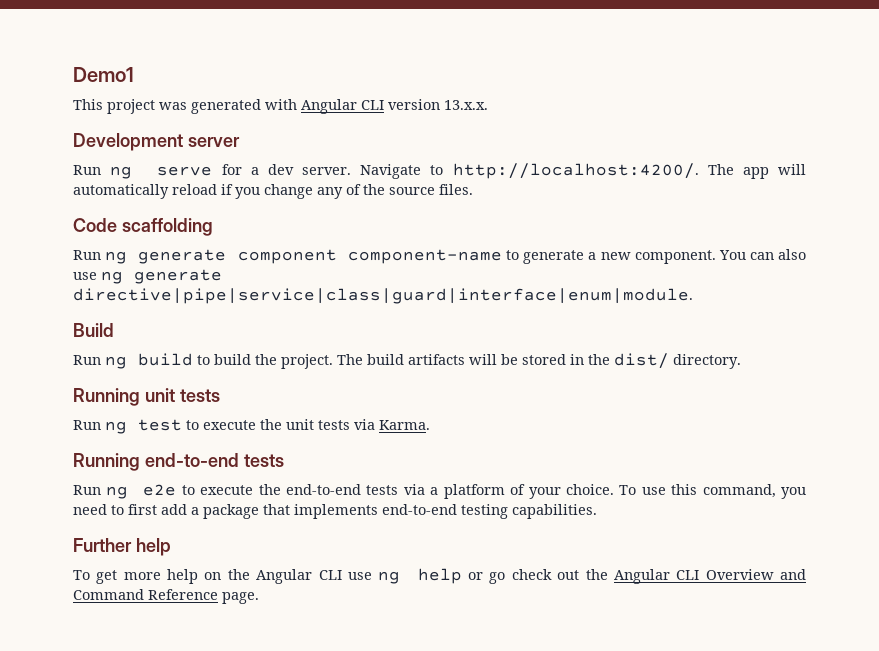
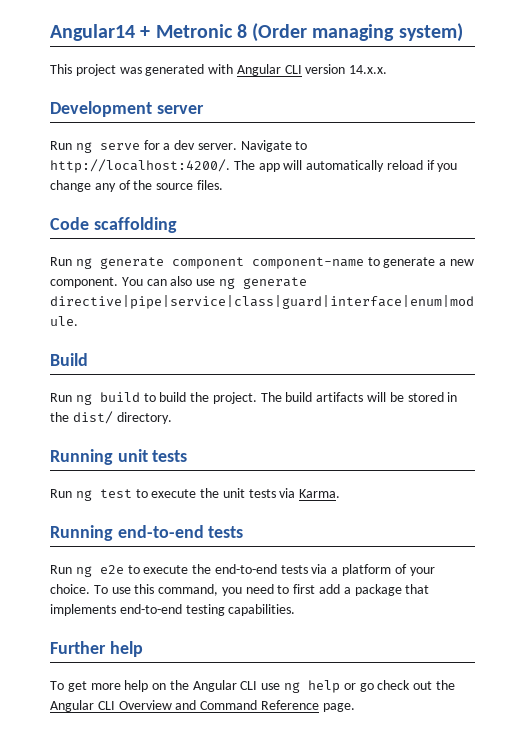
- Demo1
+ Angular14 + Metronic 8 (Order managing system)
- This project was generated with Angular CLI version 13.x.x.
+ This project was generated with Angular CLI version 14.x.x.

